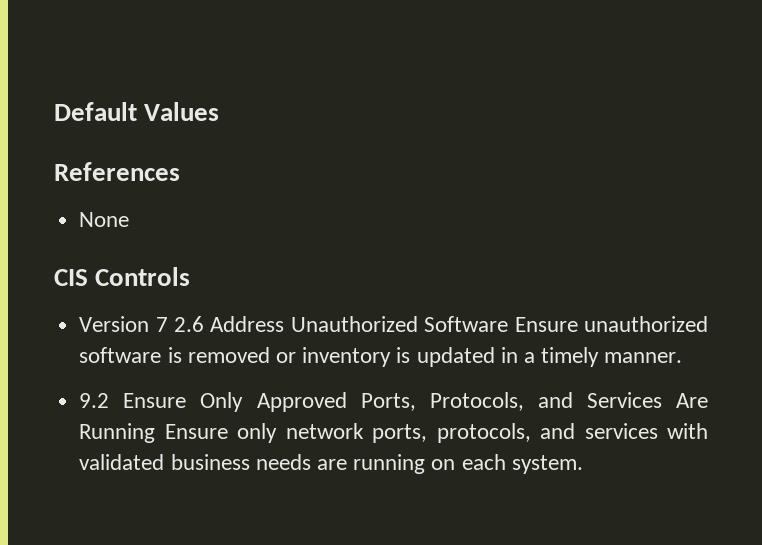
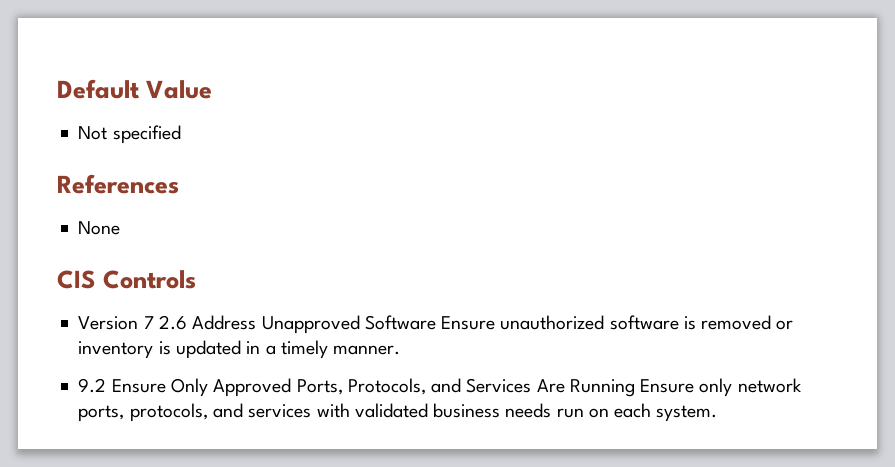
- Default Values
+ Default Value
+ Not specified
- Version 7 2.6 Address Unauthorized Software Ensure unauthorized software is removed or inventory is updated in a timely manner.
+ Version 7 2.6 Address Unapproved Software Ensure unauthorized software is removed or inventory is updated in a timely manner.
- 9.2 Ensure Only Approved Ports, Protocols, and Services Are Running Ensure only network ports, protocols, and services with validated business needs are running on each system.
+ 9.2 Ensure Only Approved Ports, Protocols, and Services Are Running Ensure only network ports, protocols, and services with validated business needs run on each system.

